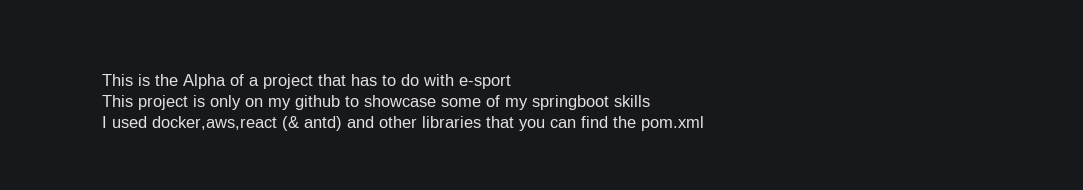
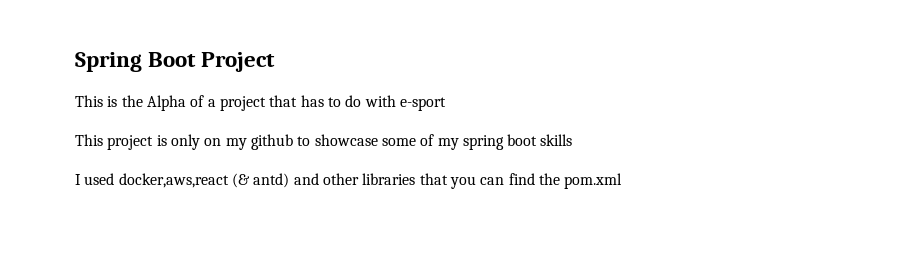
+ Spring Boot Project
- This project is only on my github to showcase some of my springboot skills
+ This project is only on my github to showcase some of my spring boot skills

